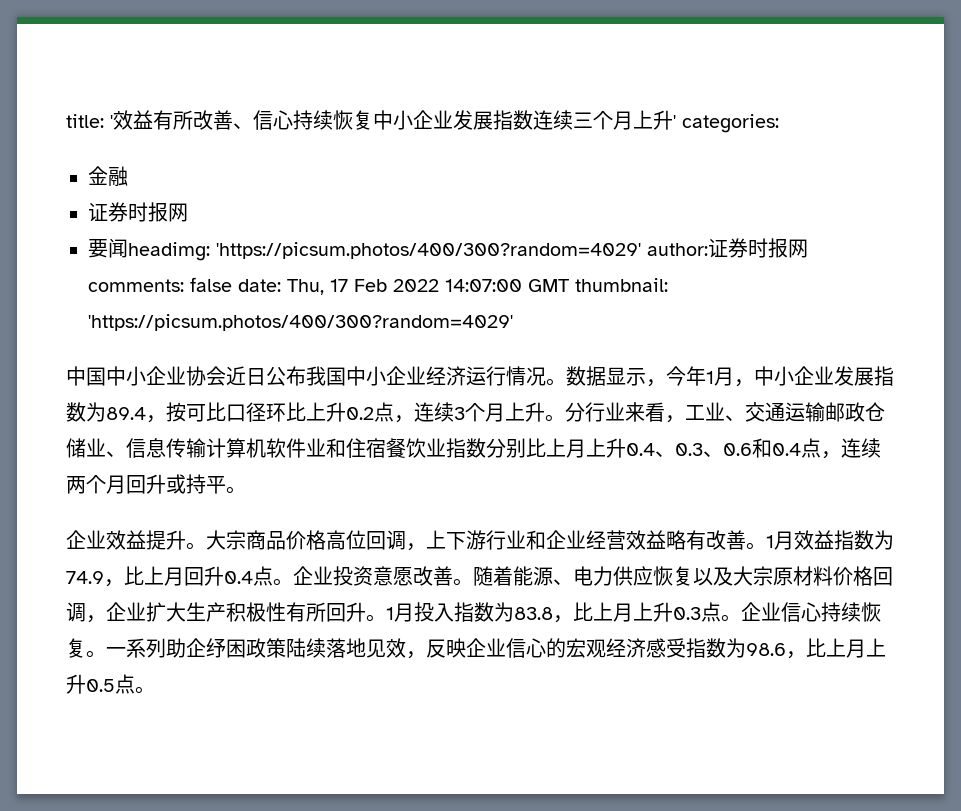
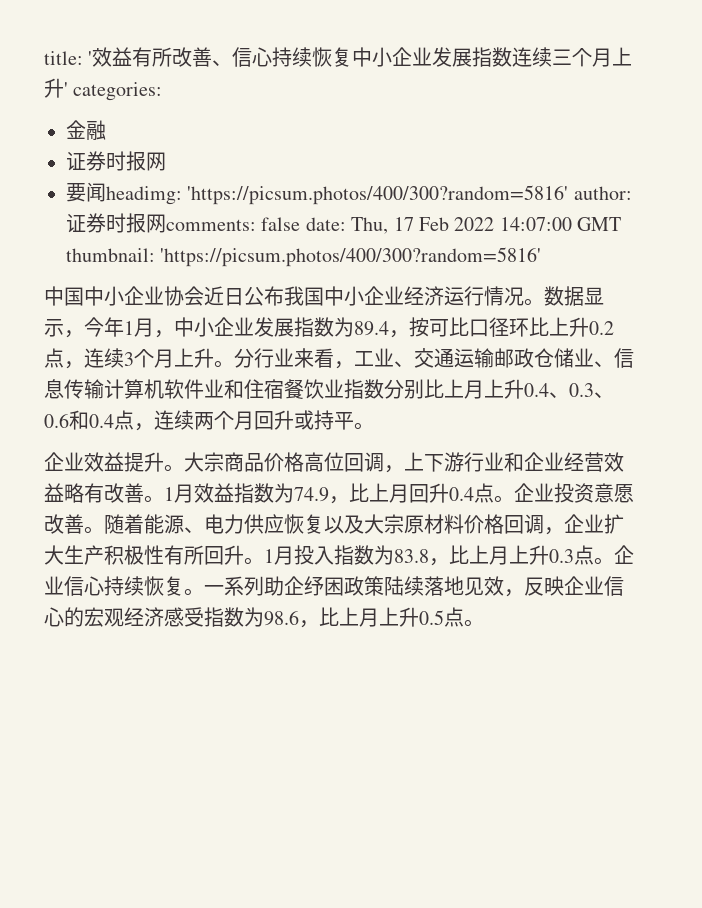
- 要闻headimg: 'https://picsum.photos/400/300?random=4029' author:证券时报网comments: false date: Thu, 17 Feb 2022 14:07:00 GMT thumbnail: 'https://picsum.photos/400/300?random=4029'
+ 要闻headimg: 'https://picsum.photos/400/300?random=5816' author:证券时报网comments: false date: Thu, 17 Feb 2022 14:07:00 GMT thumbnail: 'https://picsum.photos/400/300?random=5816'

